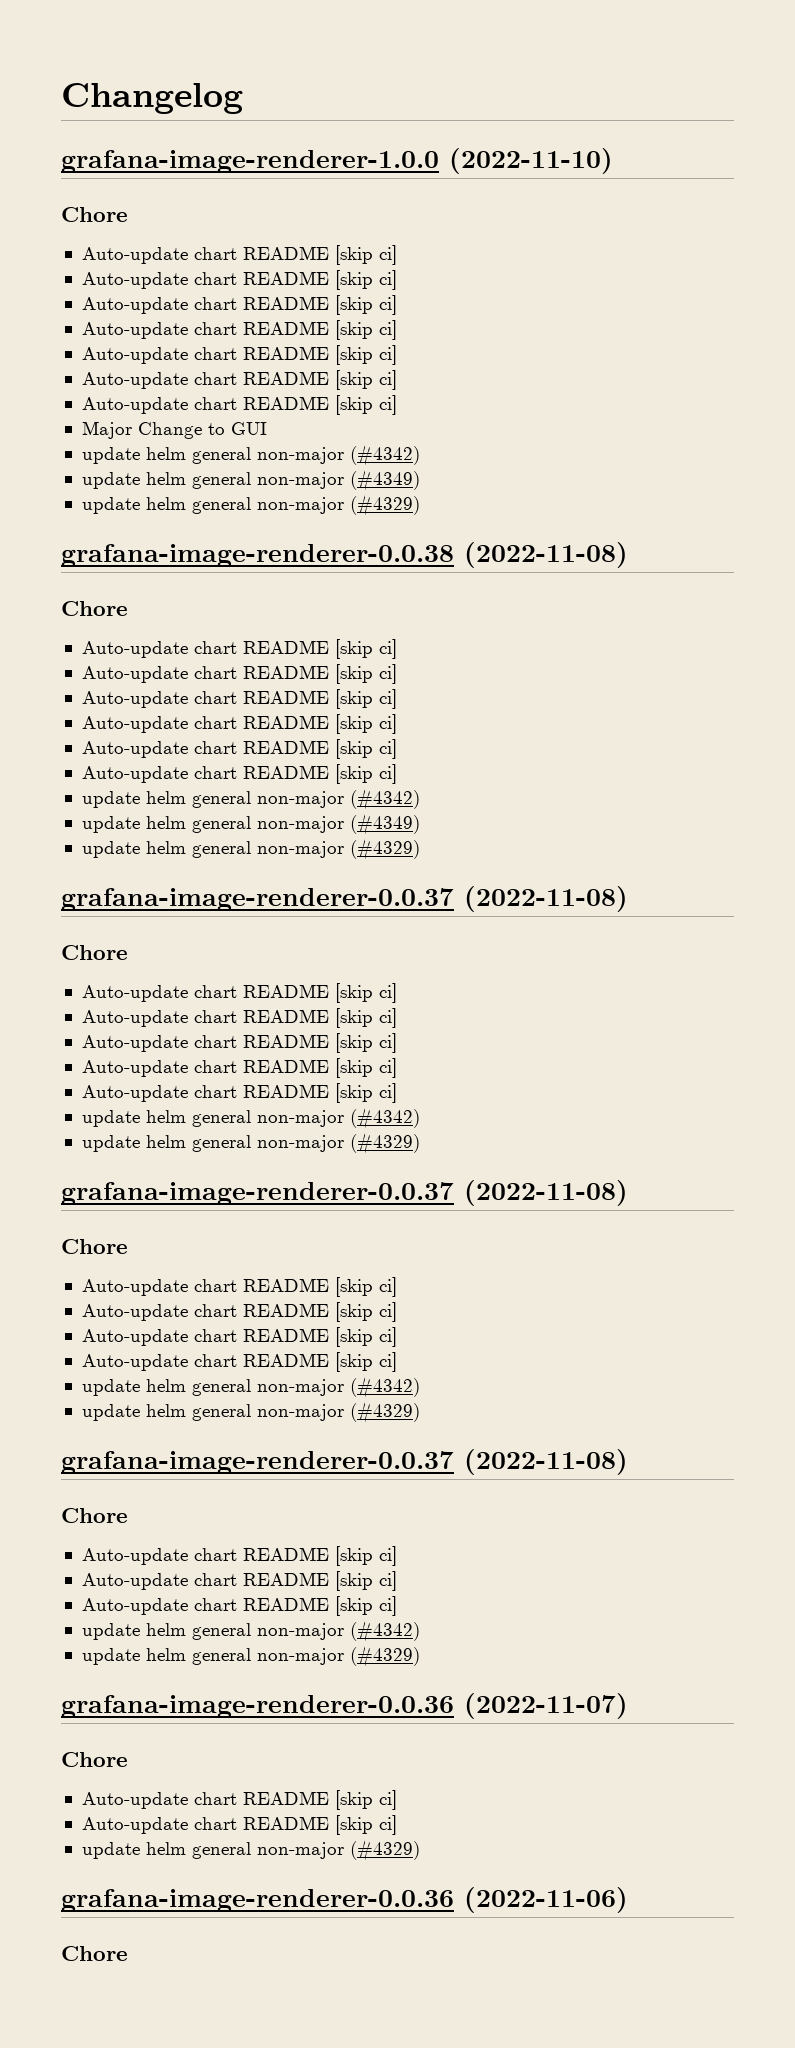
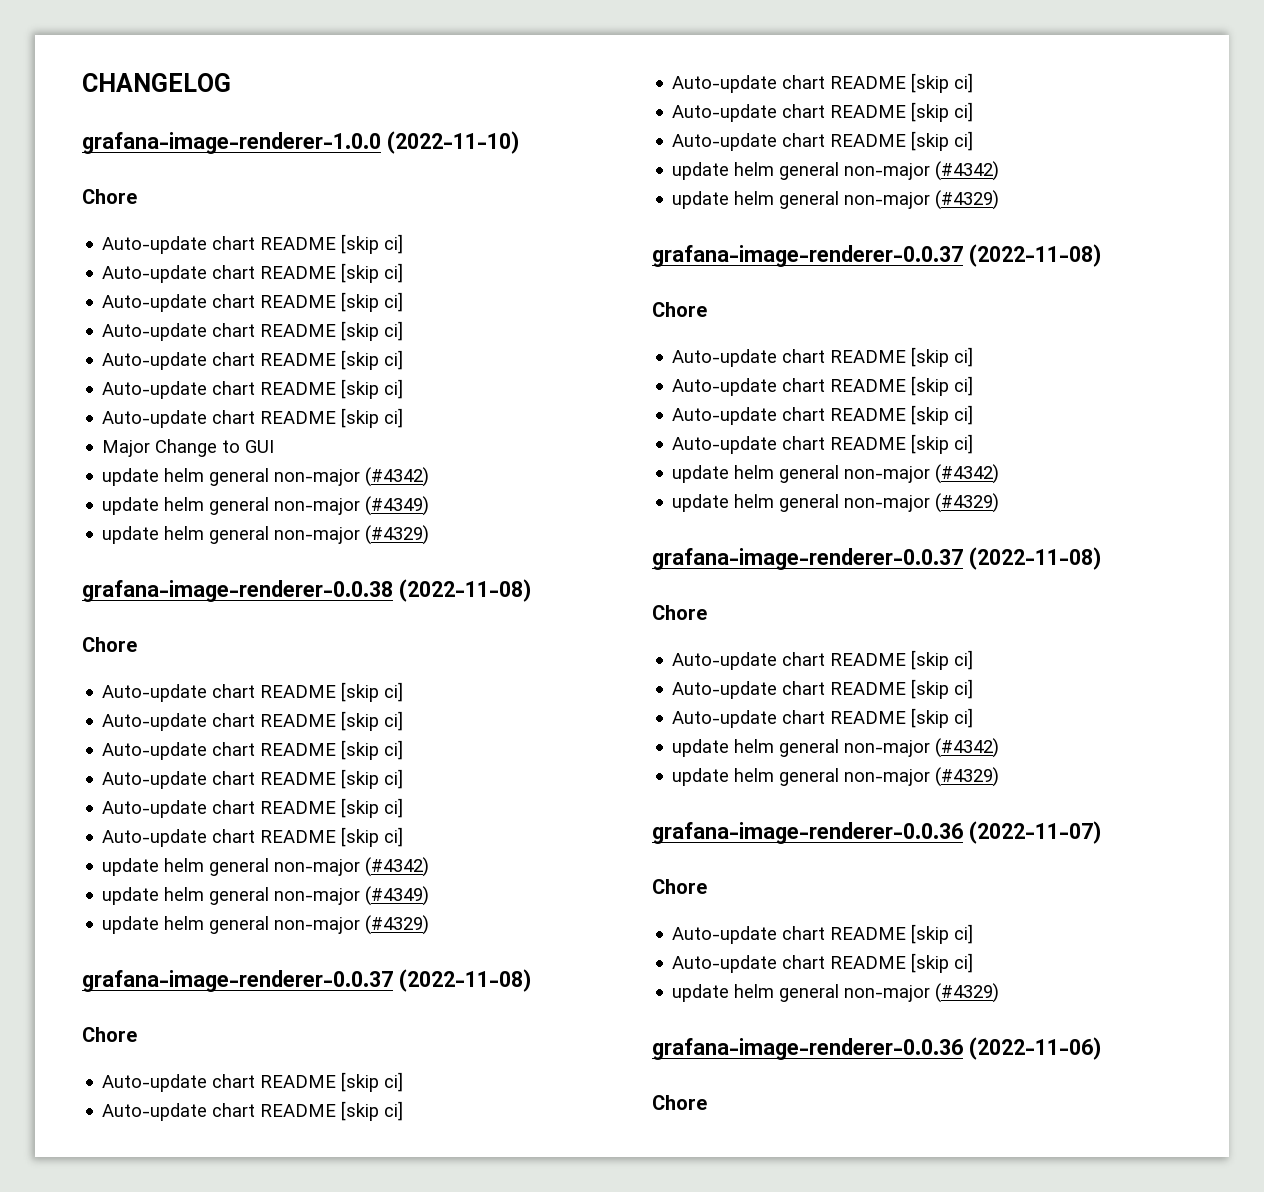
- Changelog
+ CHANGELOG

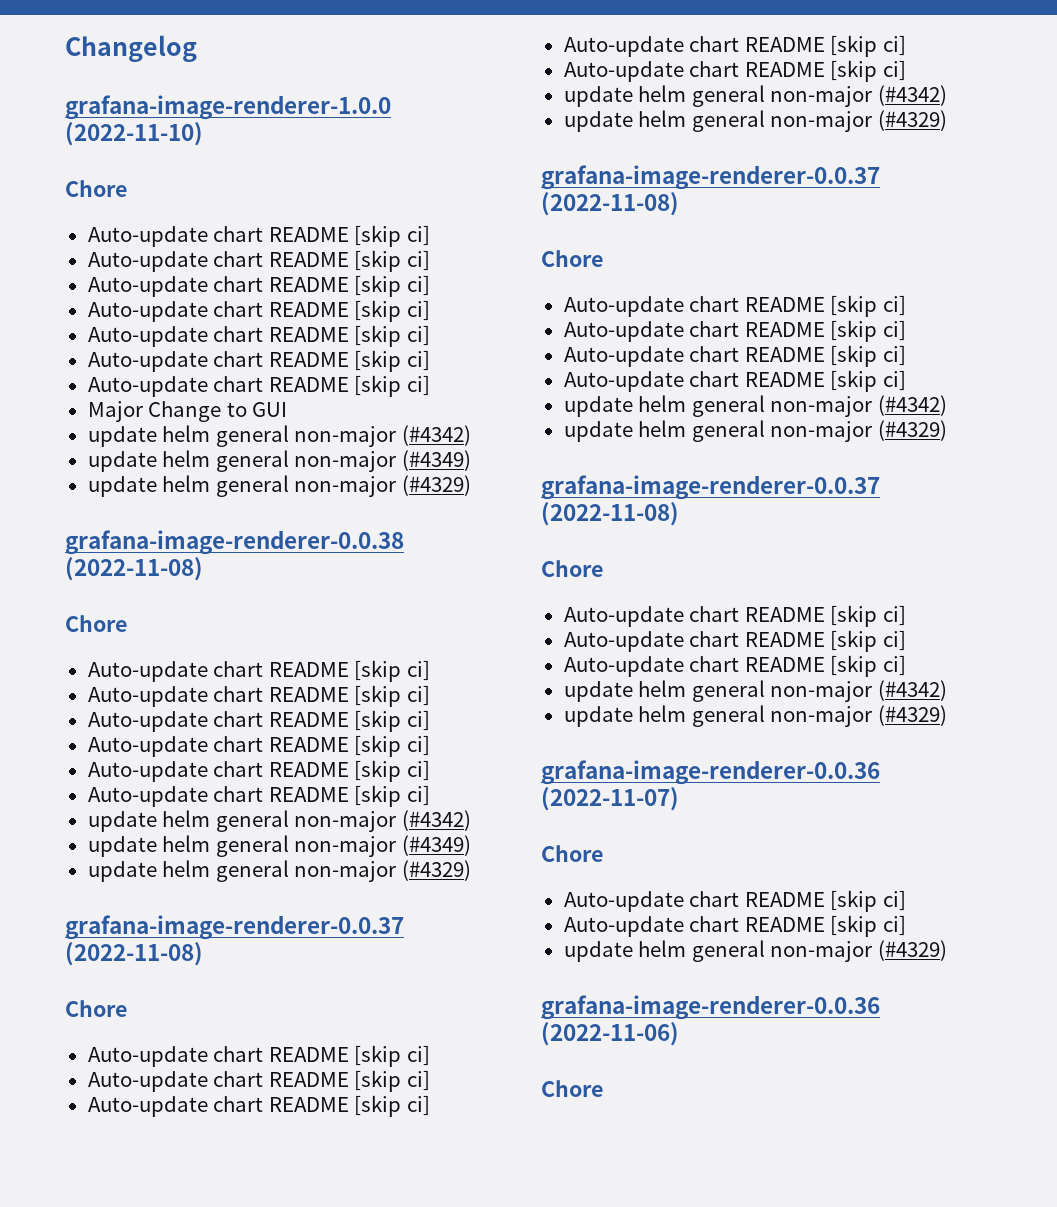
- CHANGELOG
+ Changelog

